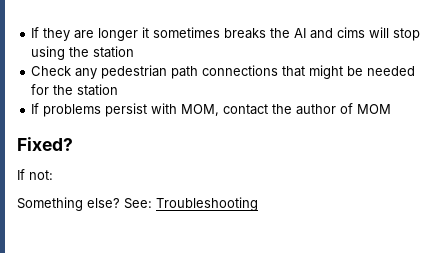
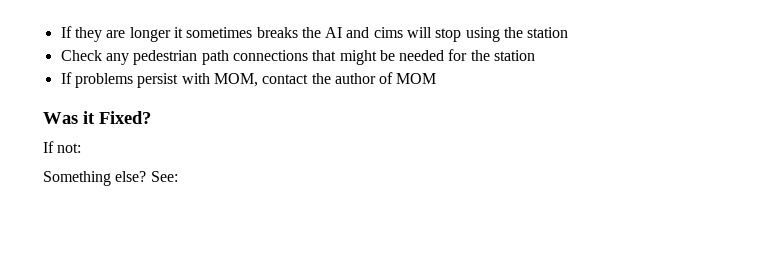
- Fixed?
+ Was it Fixed?
- See: Troubleshooting
+ See:

